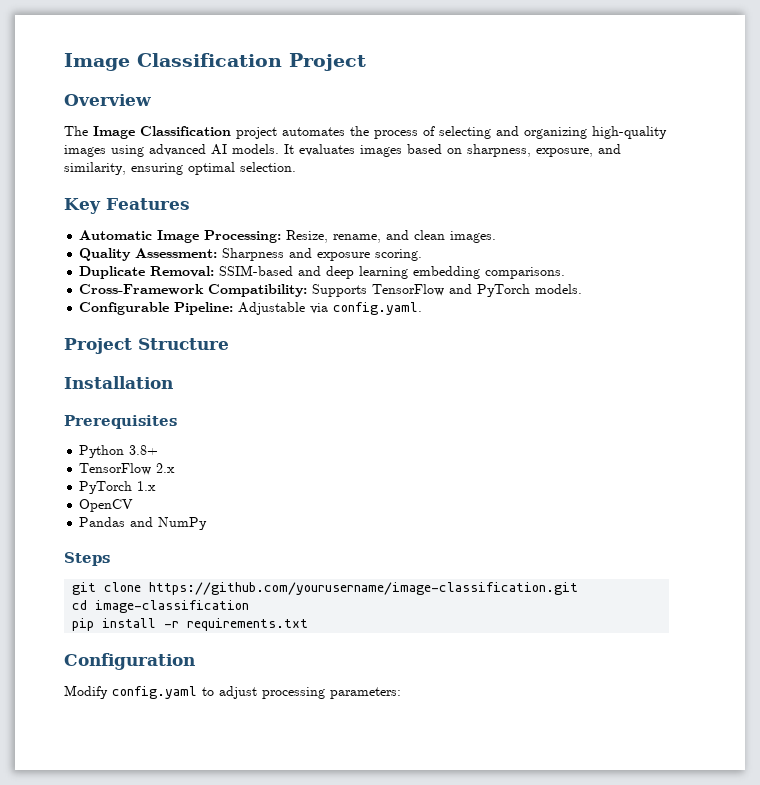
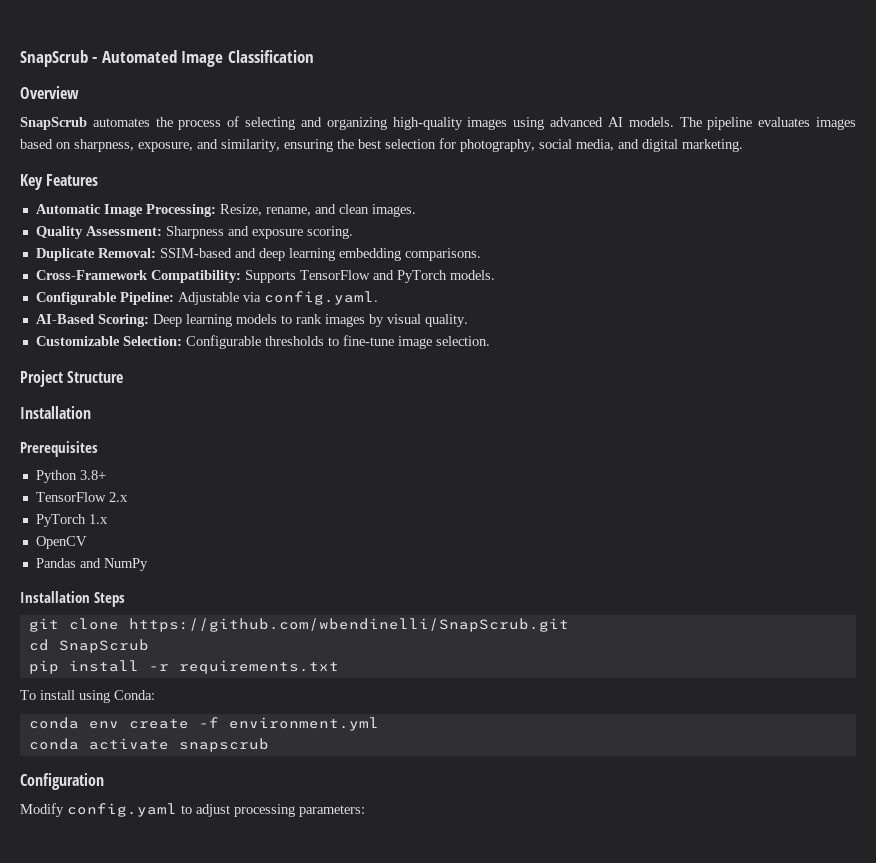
- Image Classification Project
+ SnapScrub - Automated Image Classification
- The Image Classification project automates the process of selecting and organizing high-quality images using advanced AI models.
+ SnapScrub automates the process of selecting and organizing high-quality images using advanced AI models.
- It evaluates images based on sharpness, exposure, and similarity, ensuring optimal selection.
+ The pipeline evaluates images based on sharpness, exposure, and similarity, ensuring the best selection for photography, social media, and digital marketing.
+ AI-Based Scoring: Deep learning models to rank images by visual quality.
+ Customizable Selection: Configurable thresholds to fine-tune image selection.
- Steps
+ Installation Steps
- git clone https://github.com/yourusername/image-classification.git
+ git clone https://github.com/wbendinelli/SnapScrub.git
- cd image-classification
+ cd SnapScrub
+ To install using Conda:
+ conda env create -f environment.yml
+ conda activate snapscrub

